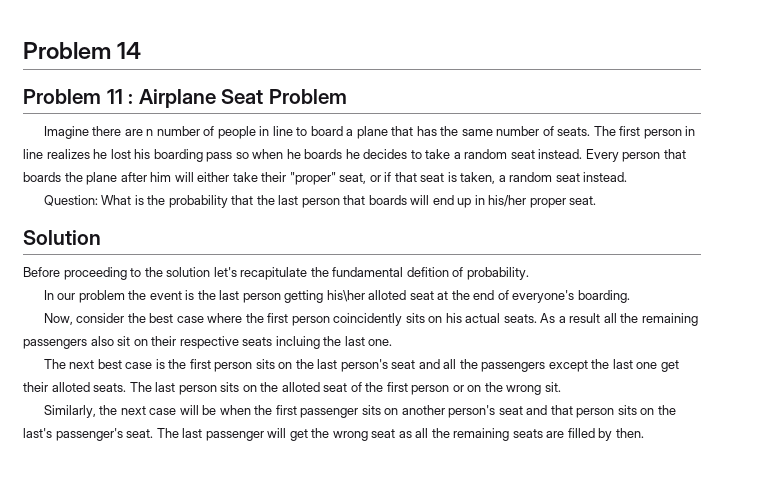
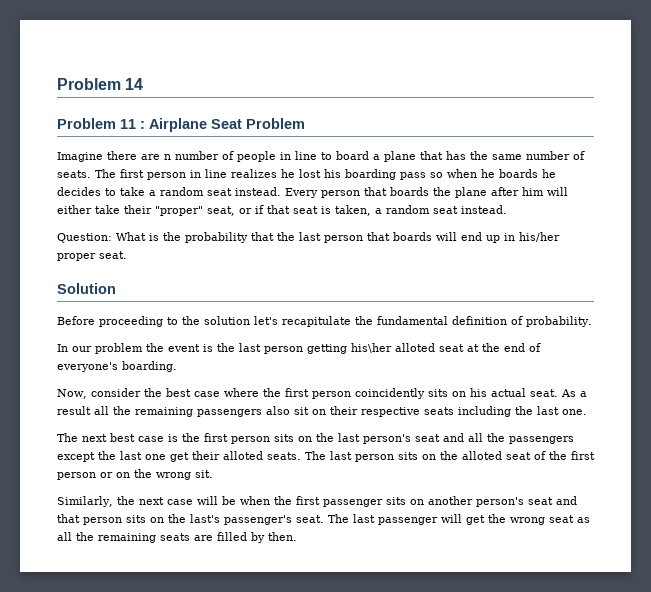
- Before proceeding to the solution let's recapitulate the fundamental defition of probability.
+ Before proceeding to the solution let's recapitulate the fundamental definition of probability.
- Now, consider the best case where the first person coincidently sits on his actual seats.
+ Now, consider the best case where the first person coincidently sits on his actual seat.
- As a result all the remaining passengers also sit on their respective seats incluing the last one.
+ As a result all the remaining passengers also sit on their respective seats including the last one.

